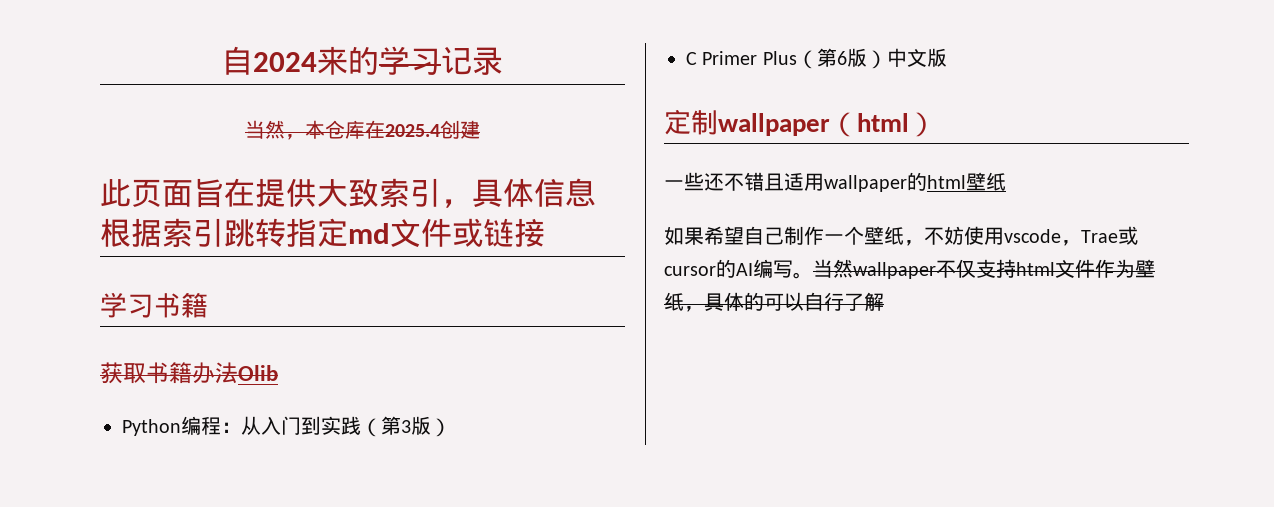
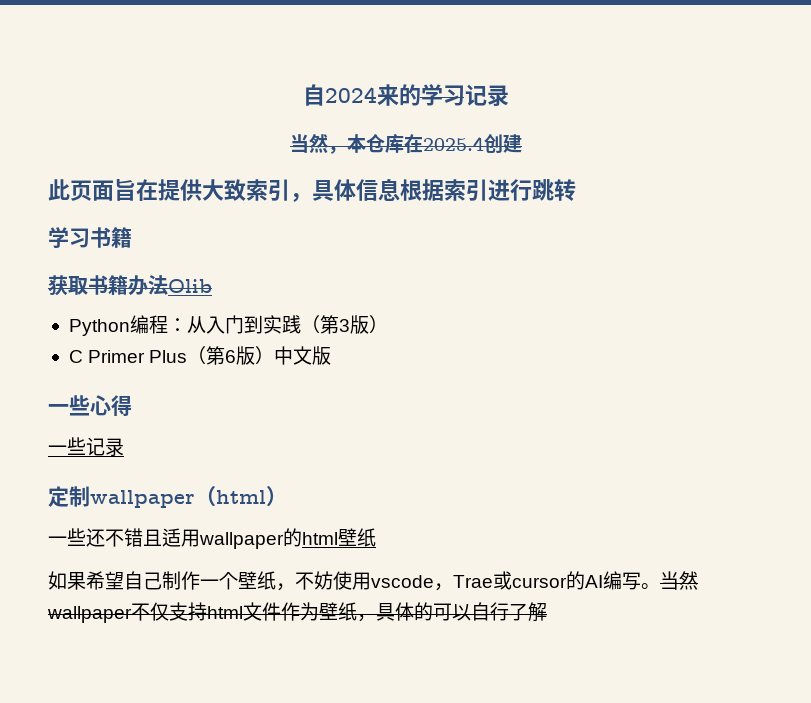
- 此页面旨在提供大致索引，具体信息根据索引跳转指定md文件或链接
+ 此页面旨在提供大致索引，具体信息根据索引进行跳转
+ 一些心得
+ 一些记录

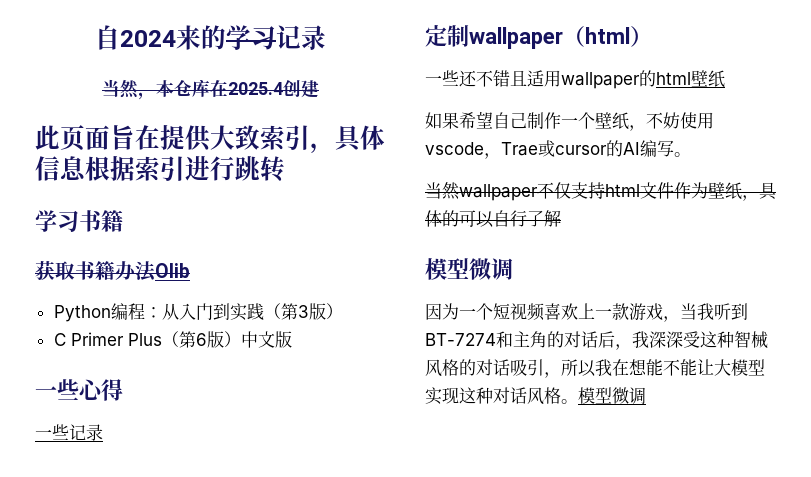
- 如果希望自己制作一个壁纸，不妨使用vscode，Trae或cursor的AI编写。当然wallpaper不仅支持html文件作为壁纸，具体的可以自行了解
+ 如果希望自己制作一个壁纸，不妨使用vscode，Trae或cursor的AI编写。
+ 当然wallpaper不仅支持html文件作为壁纸，具体的可以自行了解
+ 模型微调
+ 因为一个短视频喜欢上一款游戏，当我听到BT-7274和主角的对话后，我深深受这种智械风格的对话吸引，所以我在想能不能让大模型实现这种对话风格。模型微调

